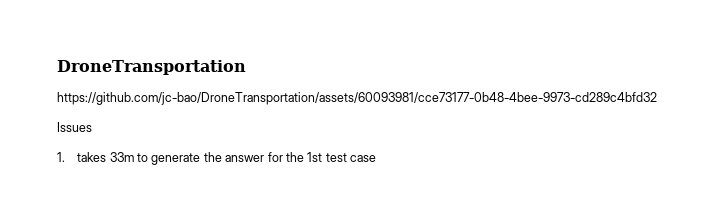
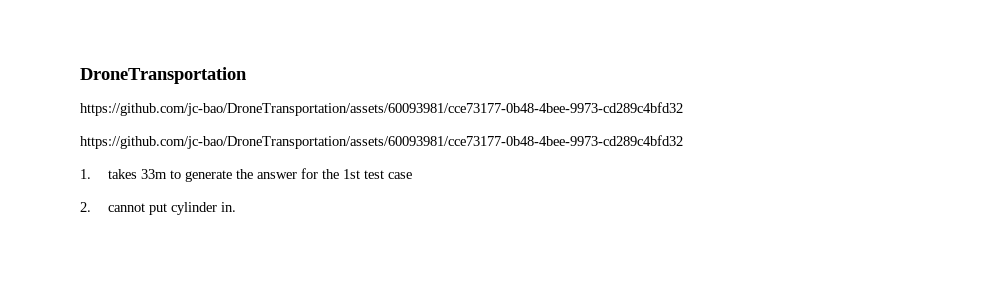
  DroneTransportation
  https://github.com/jc-bao/DroneTransportation/assets/60093981/cce73177-0b48-4bee-9973-cd289c4bfd32
- Issues
+ https://github.com/jc-bao/DroneTransportation/assets/60093981/cce73177-0b48-4bee-9973-cd289c4bfd32
+ 2. cannot put cylinder in.

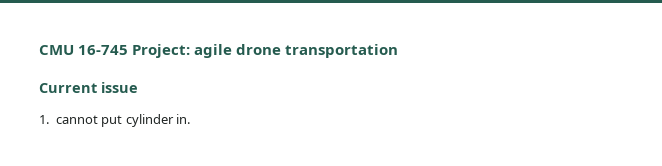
- DroneTransportation
- https://github.com/jc-bao/DroneTransportation/assets/60093981/cce73177-0b48-4bee-9973-cd289c4bfd32
- https://github.com/jc-bao/DroneTransportation/assets/60093981/cce73177-0b48-4bee-9973-cd289c4bfd32
- 1. takes 33m to generate the answer for the 1st test case
- 2. cannot put cylinder in.
+ CMU 16-745 Project: agile drone transportation
+ Current issue
+ 1. cannot put cylinder in.

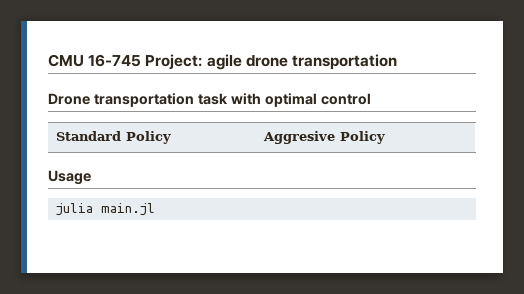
- Current issue
- 1. cannot put cylinder in.
+ Drone transportation task with optimal control
+ Standard Policy | Aggresive Policy
+ Usage
+ julia main.jl

